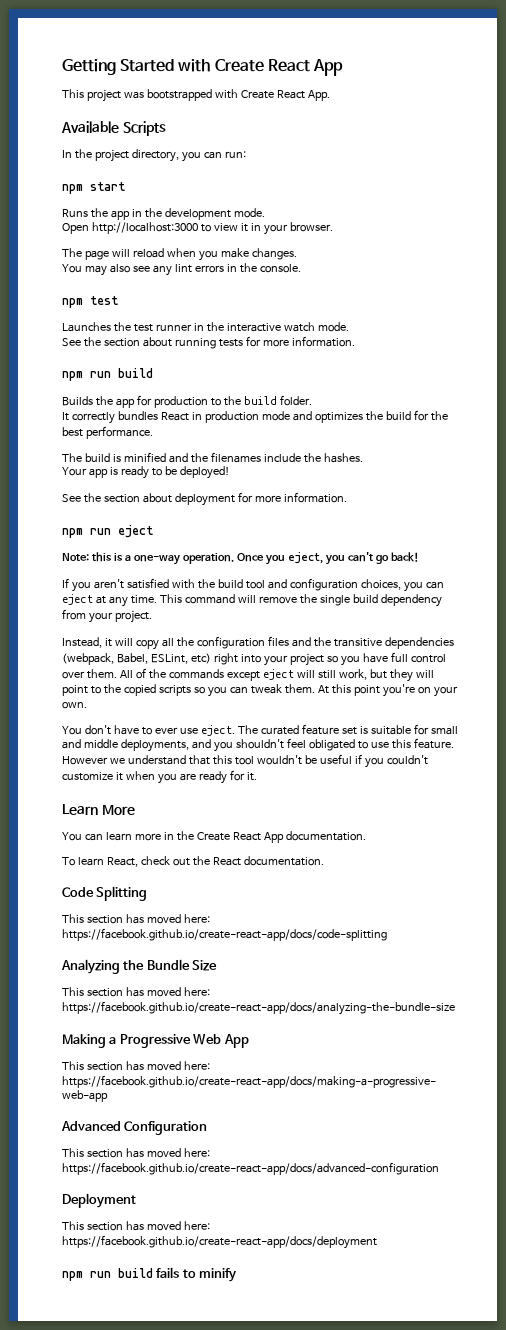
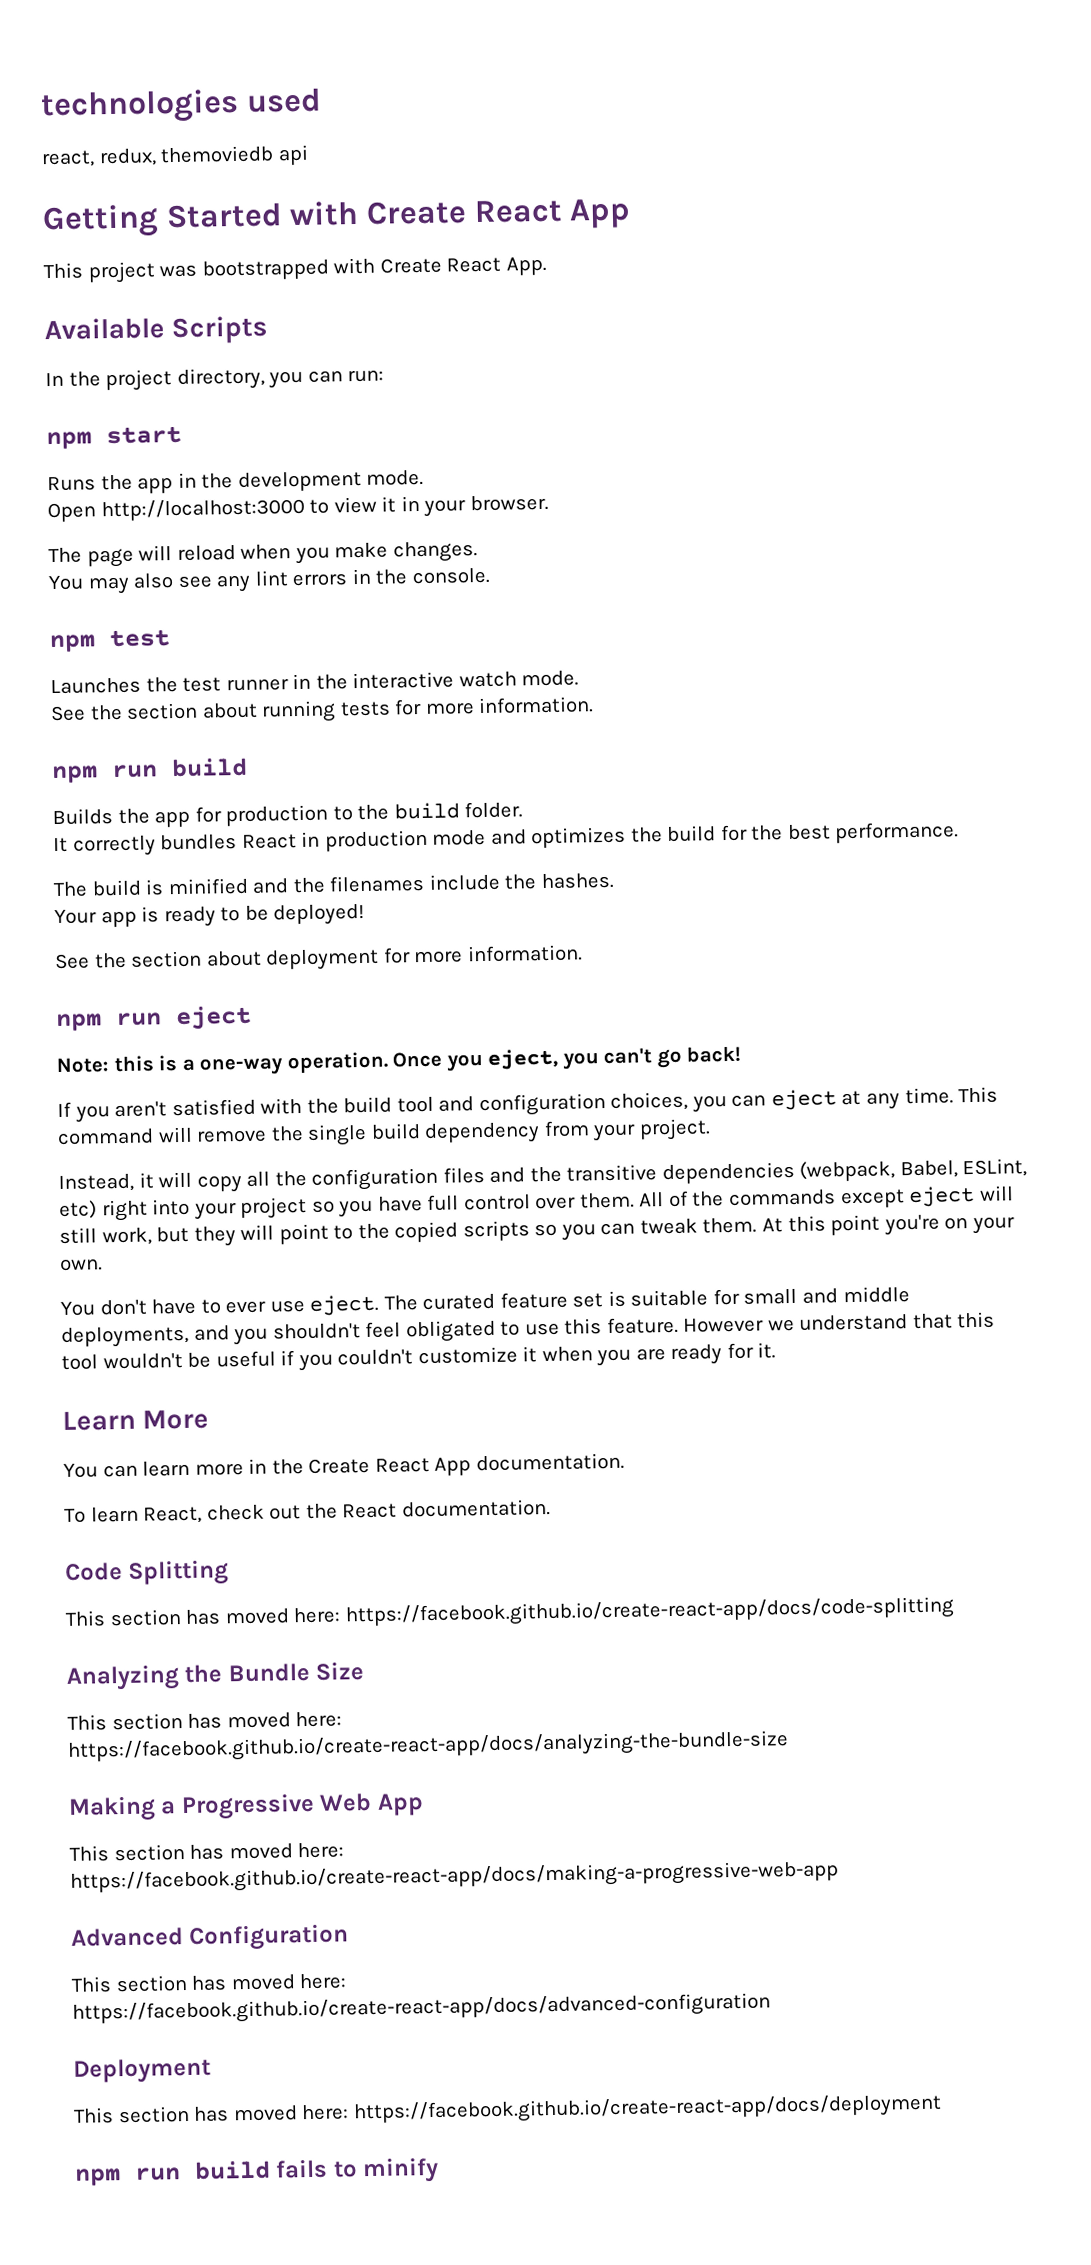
+ technologies used
+ react, redux, themoviedb api

